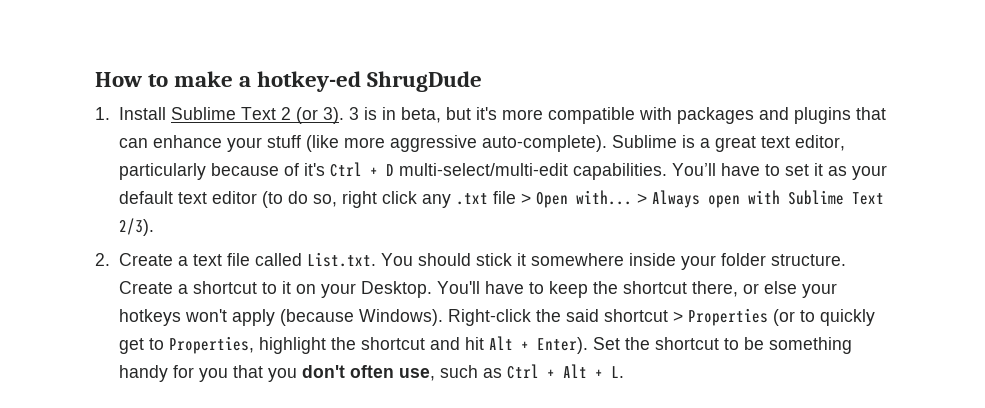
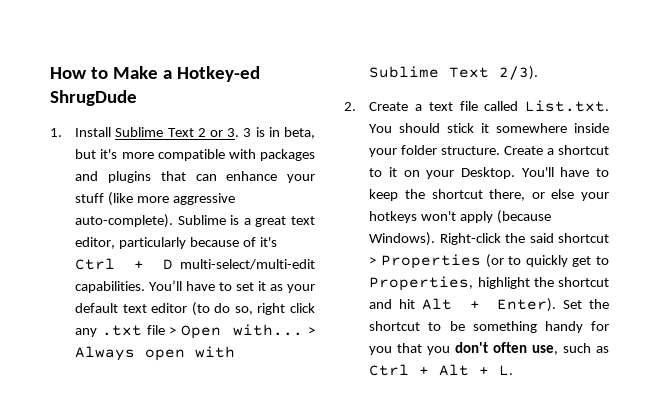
- How to make a hotkey-ed ShrugDude
+ How to Make a Hotkey-ed ShrugDude
- 1. Install Sublime Text 2 (or 3). 3 is in beta, but it's more compatible with packages and plugins that can enhance your stuff (like more aggressive auto-complete).
+ 1. Install Sublime Text 2 or 3. 3 is in beta, but it's more compatible with packages and plugins that can enhance your stuff (like more aggressive auto-complete).

